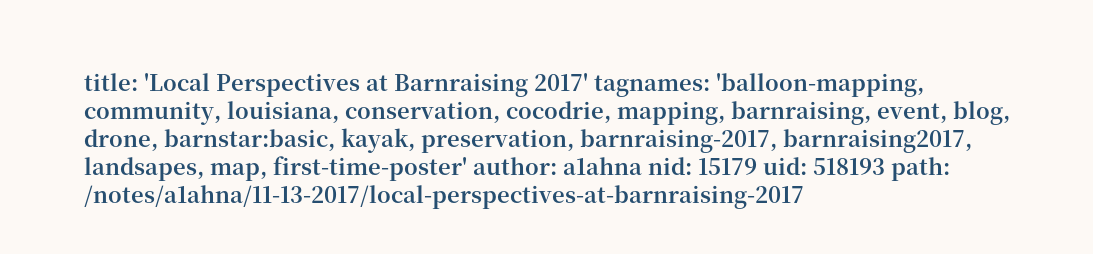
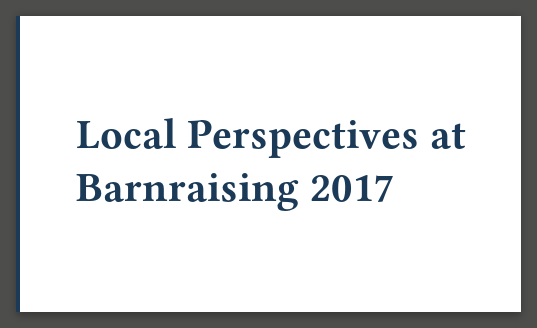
- title: 'Local Perspectives at Barnraising 2017' tagnames: 'balloon-mapping, community, louisiana, conservation, cocodrie, mapping, barnraising, event, blog, drone, barnstar:basic, kayak, preservation, barnraising-2017, barnraising2017, landsapes, map, first-time-poster' author: a1ahna nid: 15179 uid: 518193 path: /notes/a1ahna/11-13-2017/local-perspectives-at-barnraising-2017
+ Local Perspectives at Barnraising 2017

